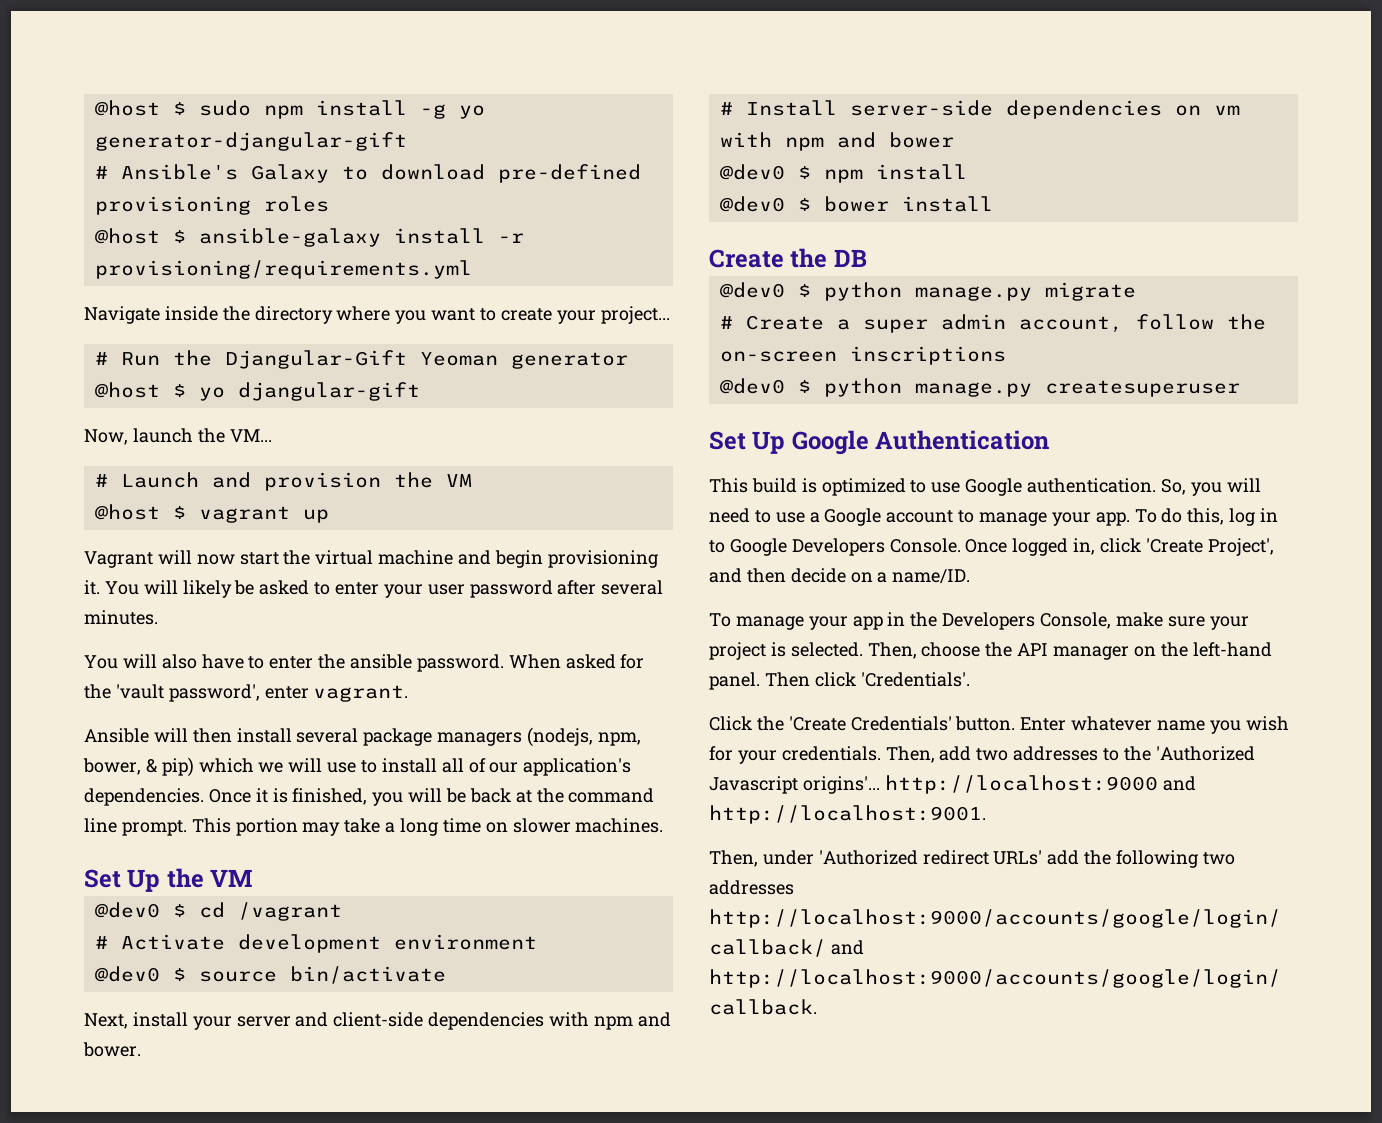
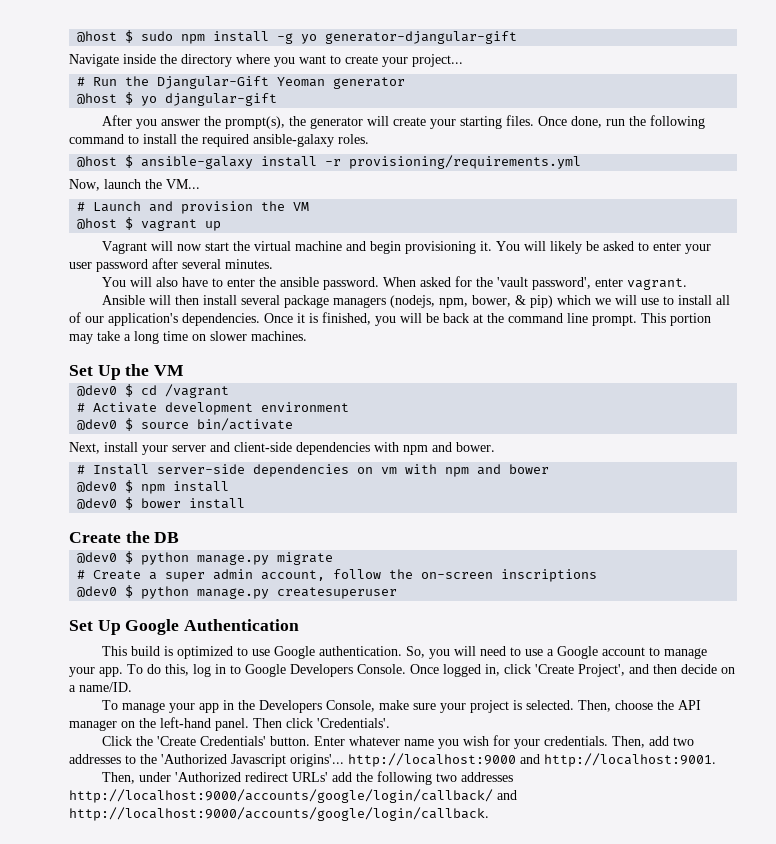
- # Ansible's Galaxy to download pre-defined provisioning roles
- @host $ ansible-galaxy install -r provisioning/requirements.yml
+ After you answer the prompt(s), the generator will create your starting files. Once done, run the following command to install the required ansible-galaxy roles.
+ @host $ ansible-galaxy install -r provisioning/requirements.yml

